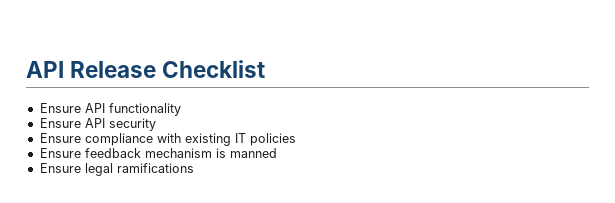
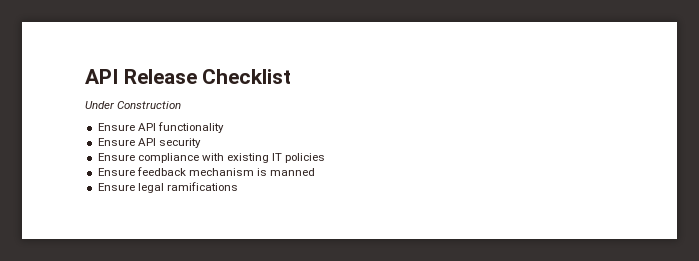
+ Under Construction

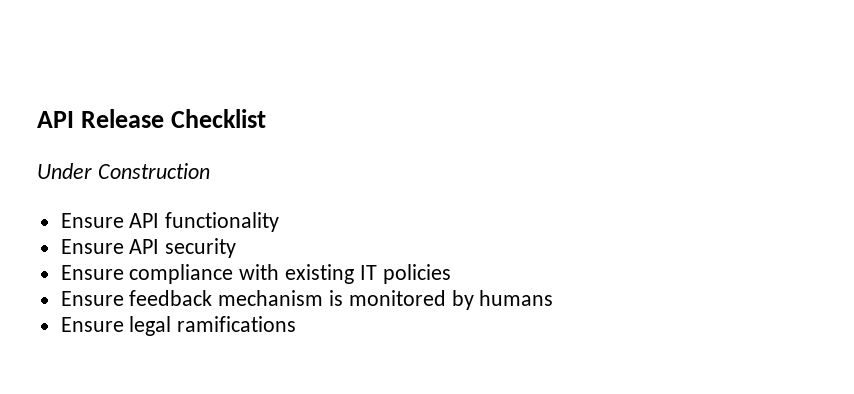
- Ensure feedback mechanism is manned
+ Ensure feedback mechanism is monitored by humans

